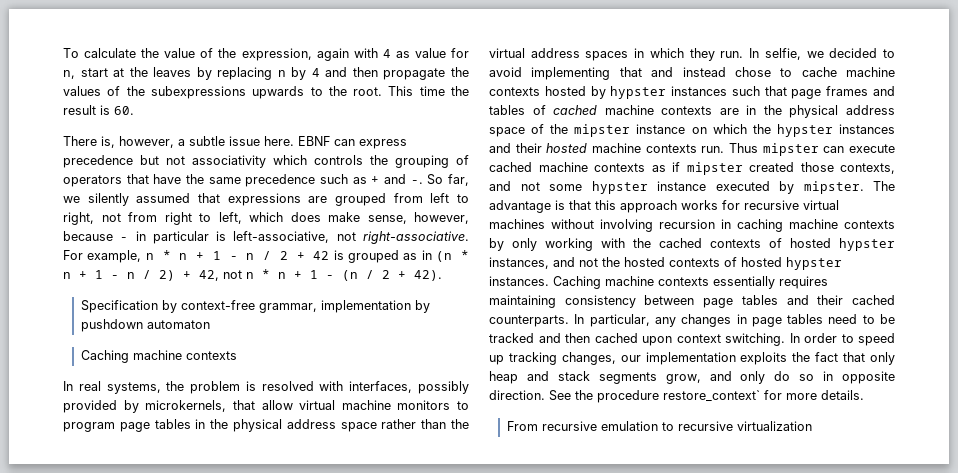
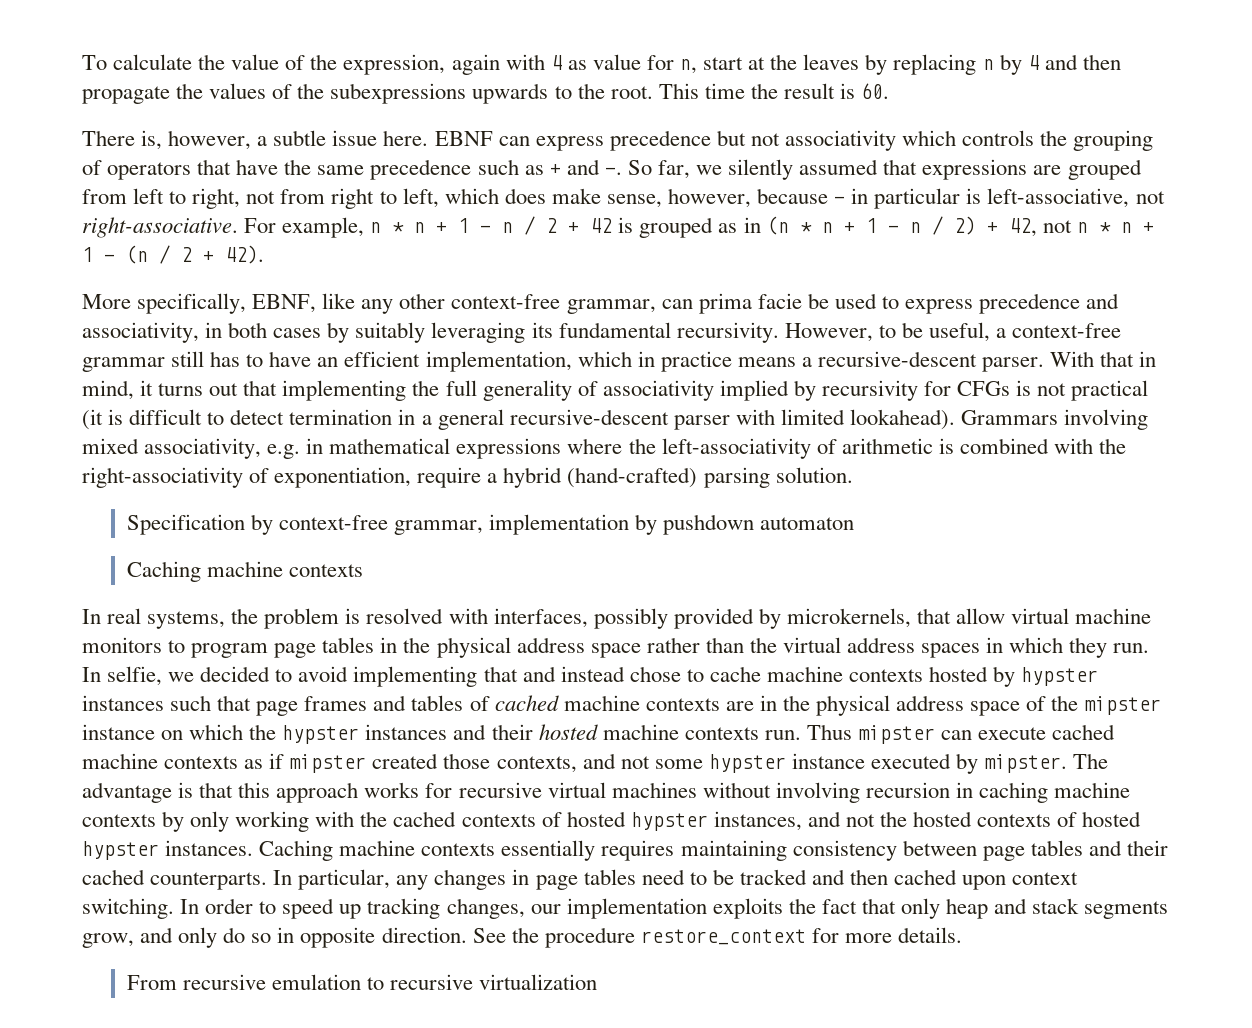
+ More specifically, EBNF, like any other context-free grammar, can prima facie be used to express precedence and associativity, in both cases by suitably leveraging its fundamental recursivity. However, to be useful, a context-free grammar still has to have an efficient implementation, which in practice means a recursive-descent parser. With that in mind, it turns out that implementing the full generality of associativity implied by recursivity for CFGs is not practical (it is difficult to detect termination in a general recursive-descent parser with limited lookahead). Grammars involving mixed associativity, e.g. in mathematical expressions where the left-associativity of arithmetic is combined with the right-associativity of exponentiation, require a hybrid (hand-crafted) parsing solution.
- See the procedure restore_context` for more details.
+ See the procedure restore_context for more details.

